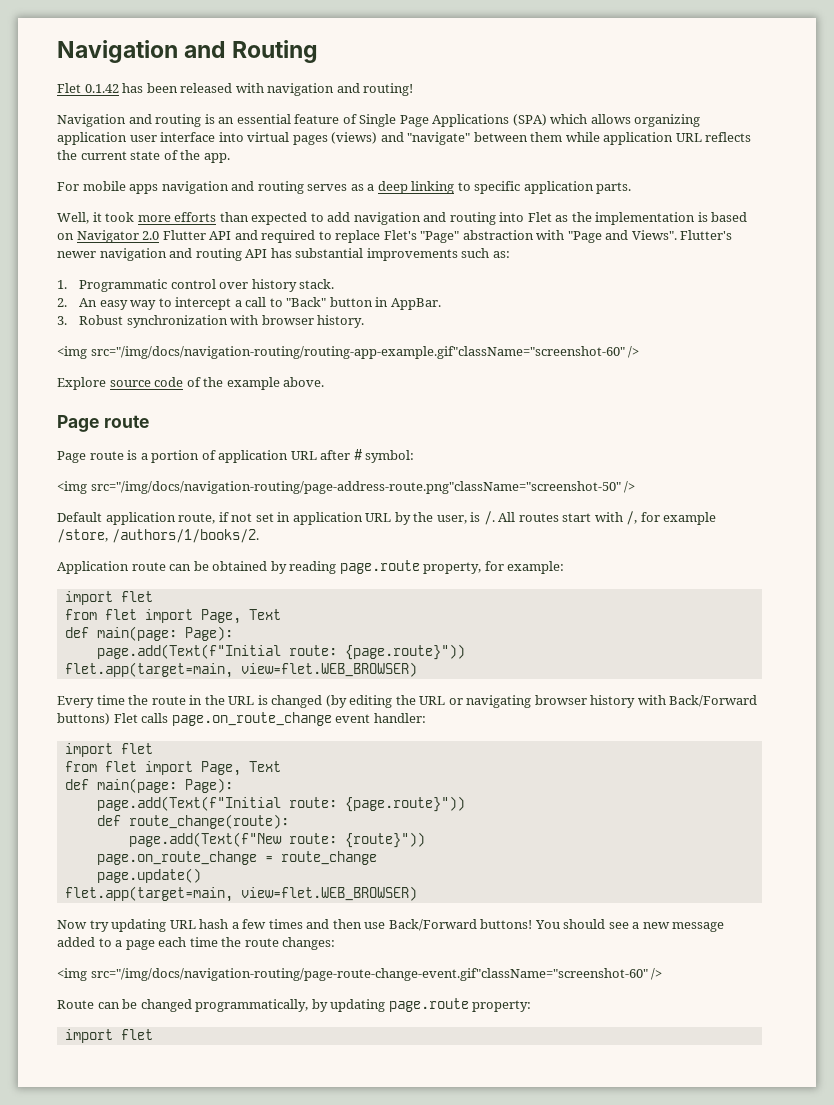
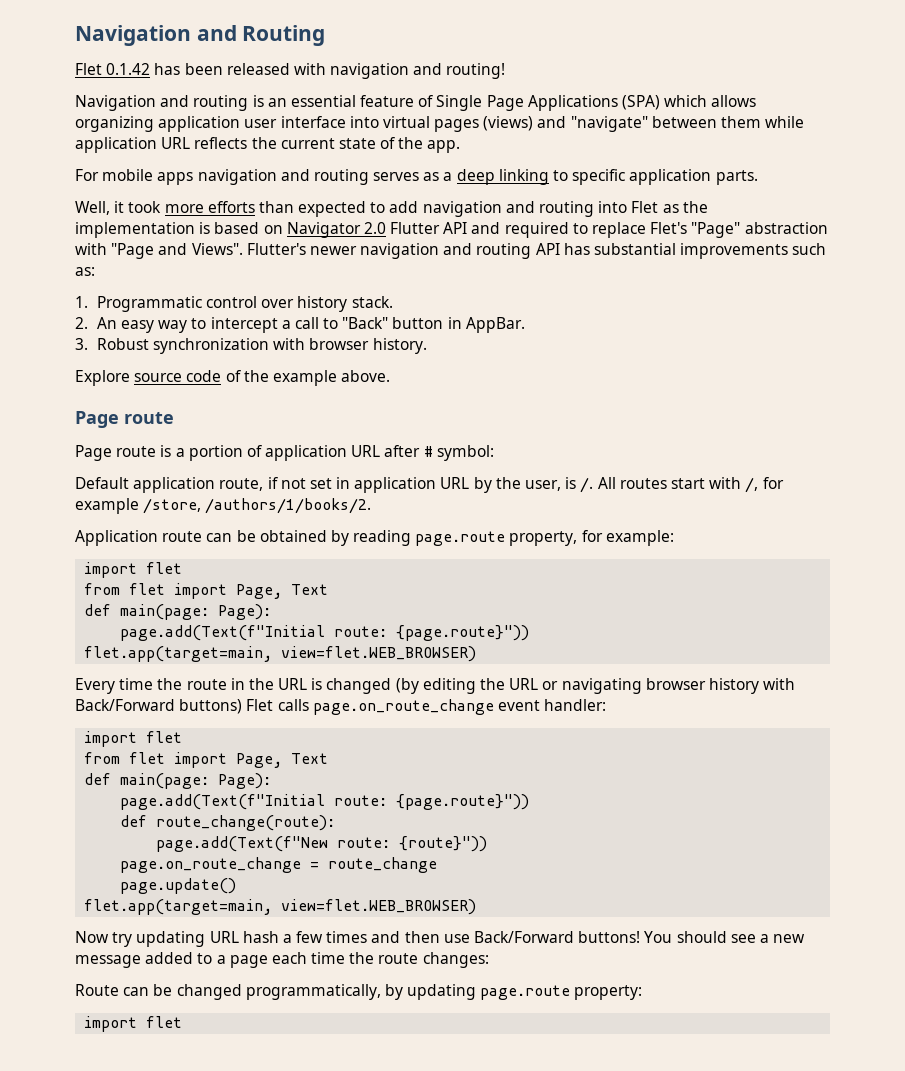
- <img src="/img/docs/navigation-routing/routing-app-example.gif"className="screenshot-60" />
- <img src="/img/docs/navigation-routing/page-address-route.png"className="screenshot-50" />
- <img src="/img/docs/navigation-routing/page-route-change-event.gif"className="screenshot-60" />

